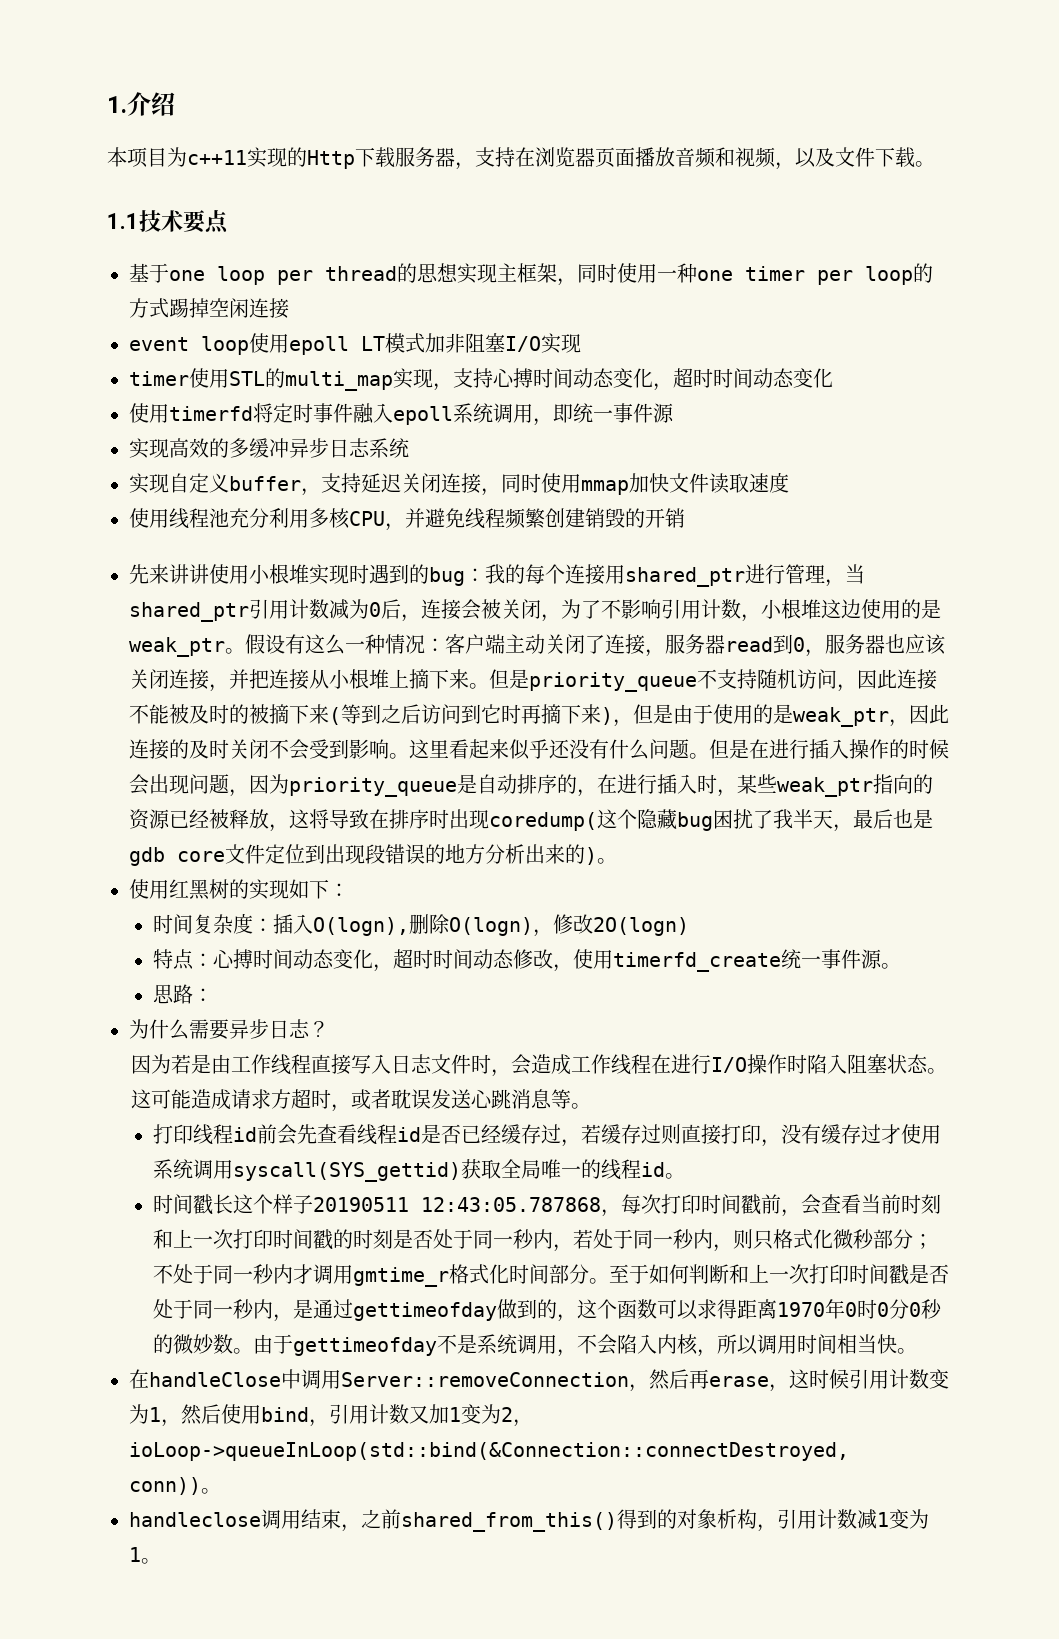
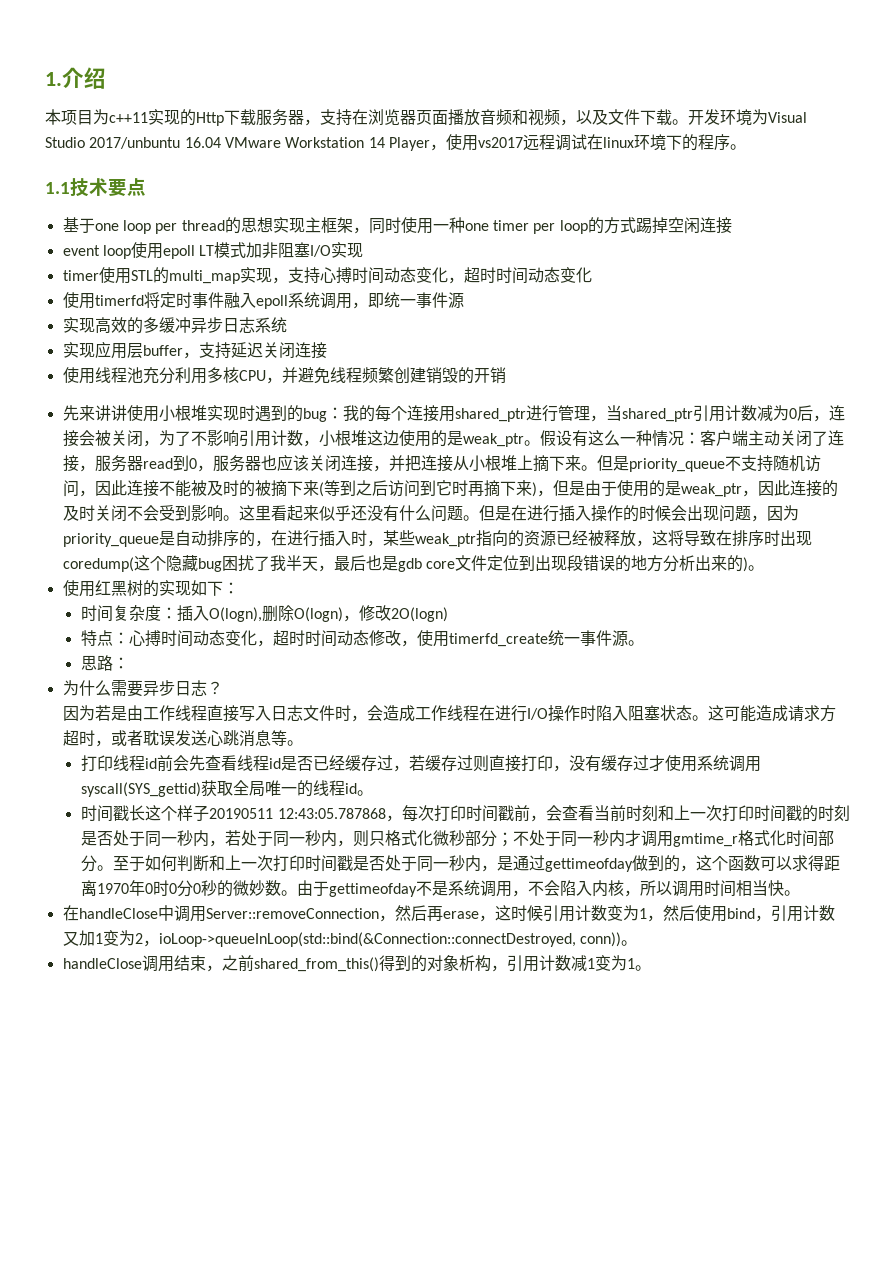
+ 开发环境为Visual Studio 2017/unbuntu 16.04 VMware Workstation 14 Player，使用vs2017远程调试在linux环境下的程序。
- 实现自定义buffer，支持延迟关闭连接，同时使用mmap加快文件读取速度
+ 实现应用层buffer，支持延迟关闭连接
- handleclose调用结束，之前shared_from_this()得到的对象析构，引用计数减1变为1。
+ handleClose调用结束，之前shared_from_this()得到的对象析构，引用计数减1变为1。

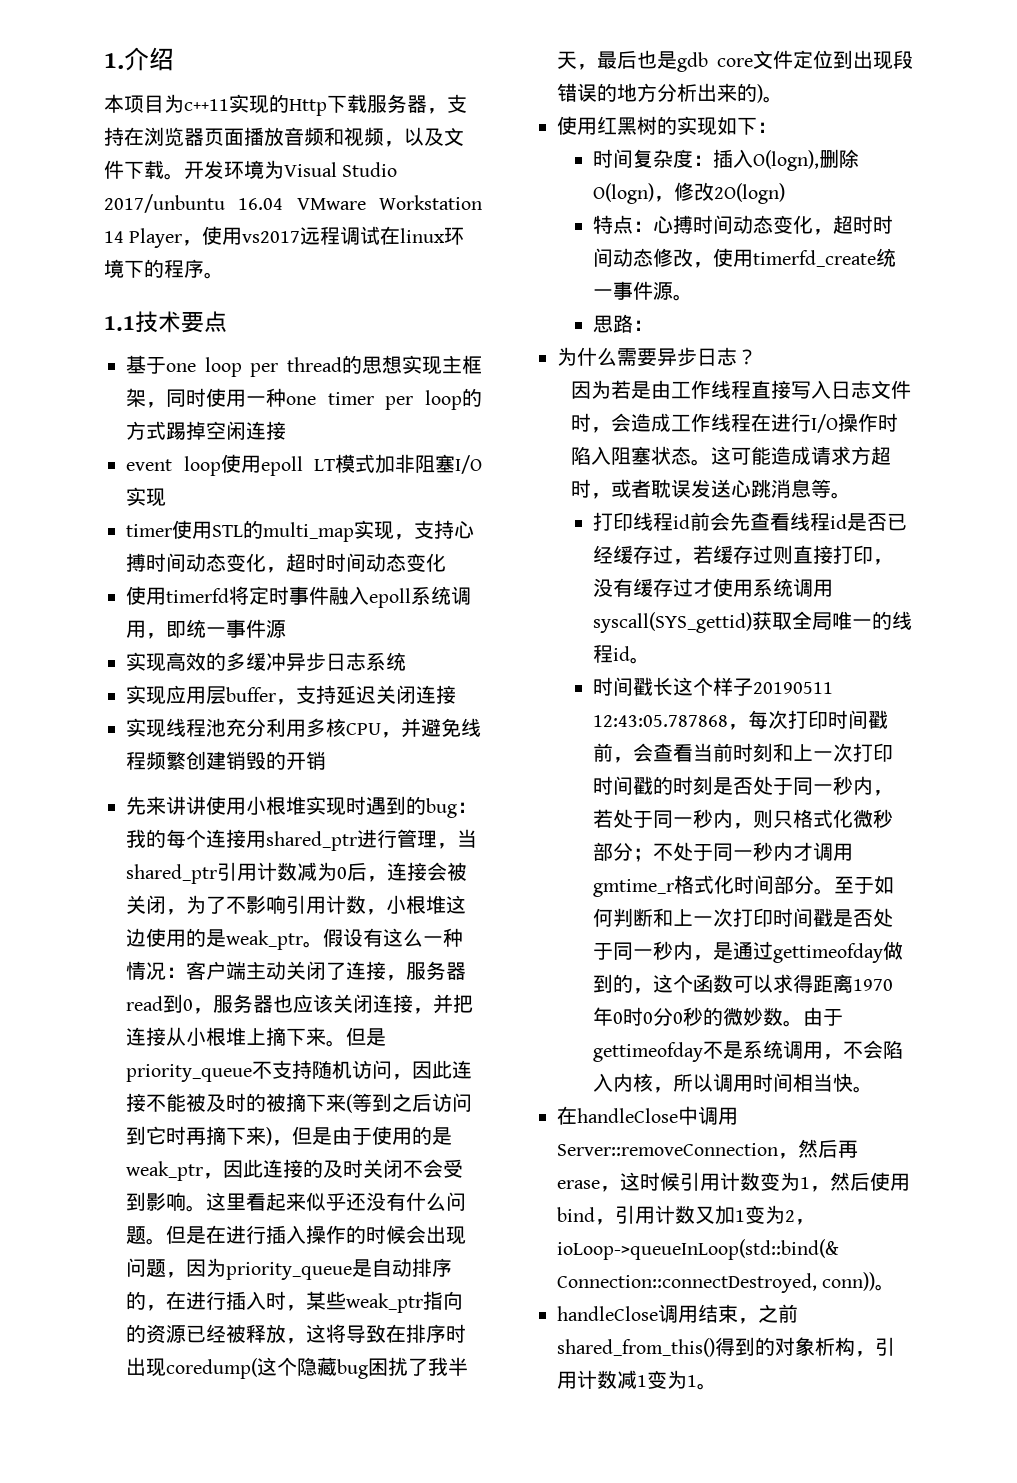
- 使用线程池充分利用多核CPU，并避免线程频繁创建销毁的开销
+ 实现线程池充分利用多核CPU，并避免线程频繁创建销毁的开销

